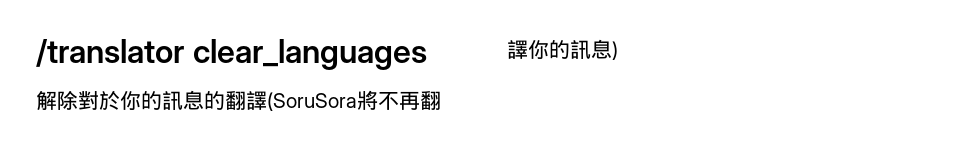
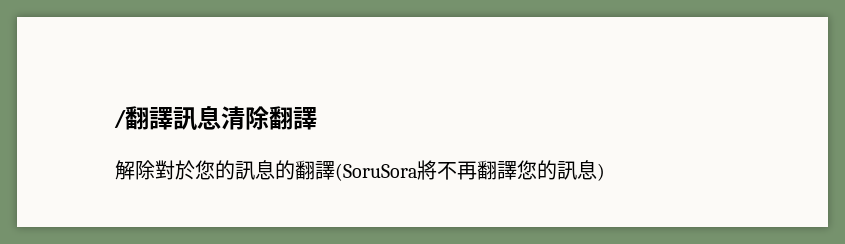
- /translator clear_languages
+ /翻譯訊息清除翻譯
- 解除對於你的訊息的翻譯(SoruSora將不再翻譯你的訊息)
+ 解除對於您的訊息的翻譯(SoruSora將不再翻譯您的訊息)

